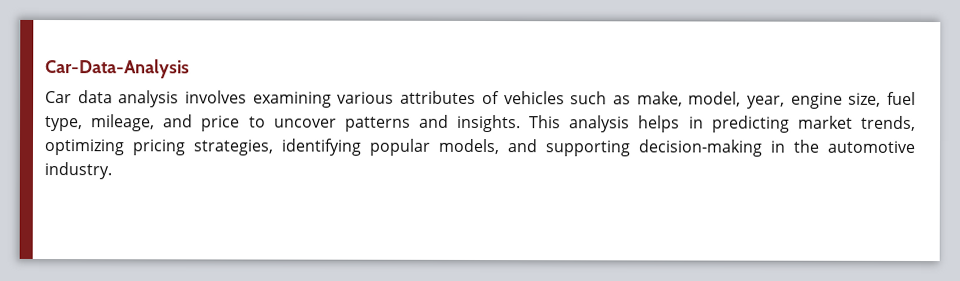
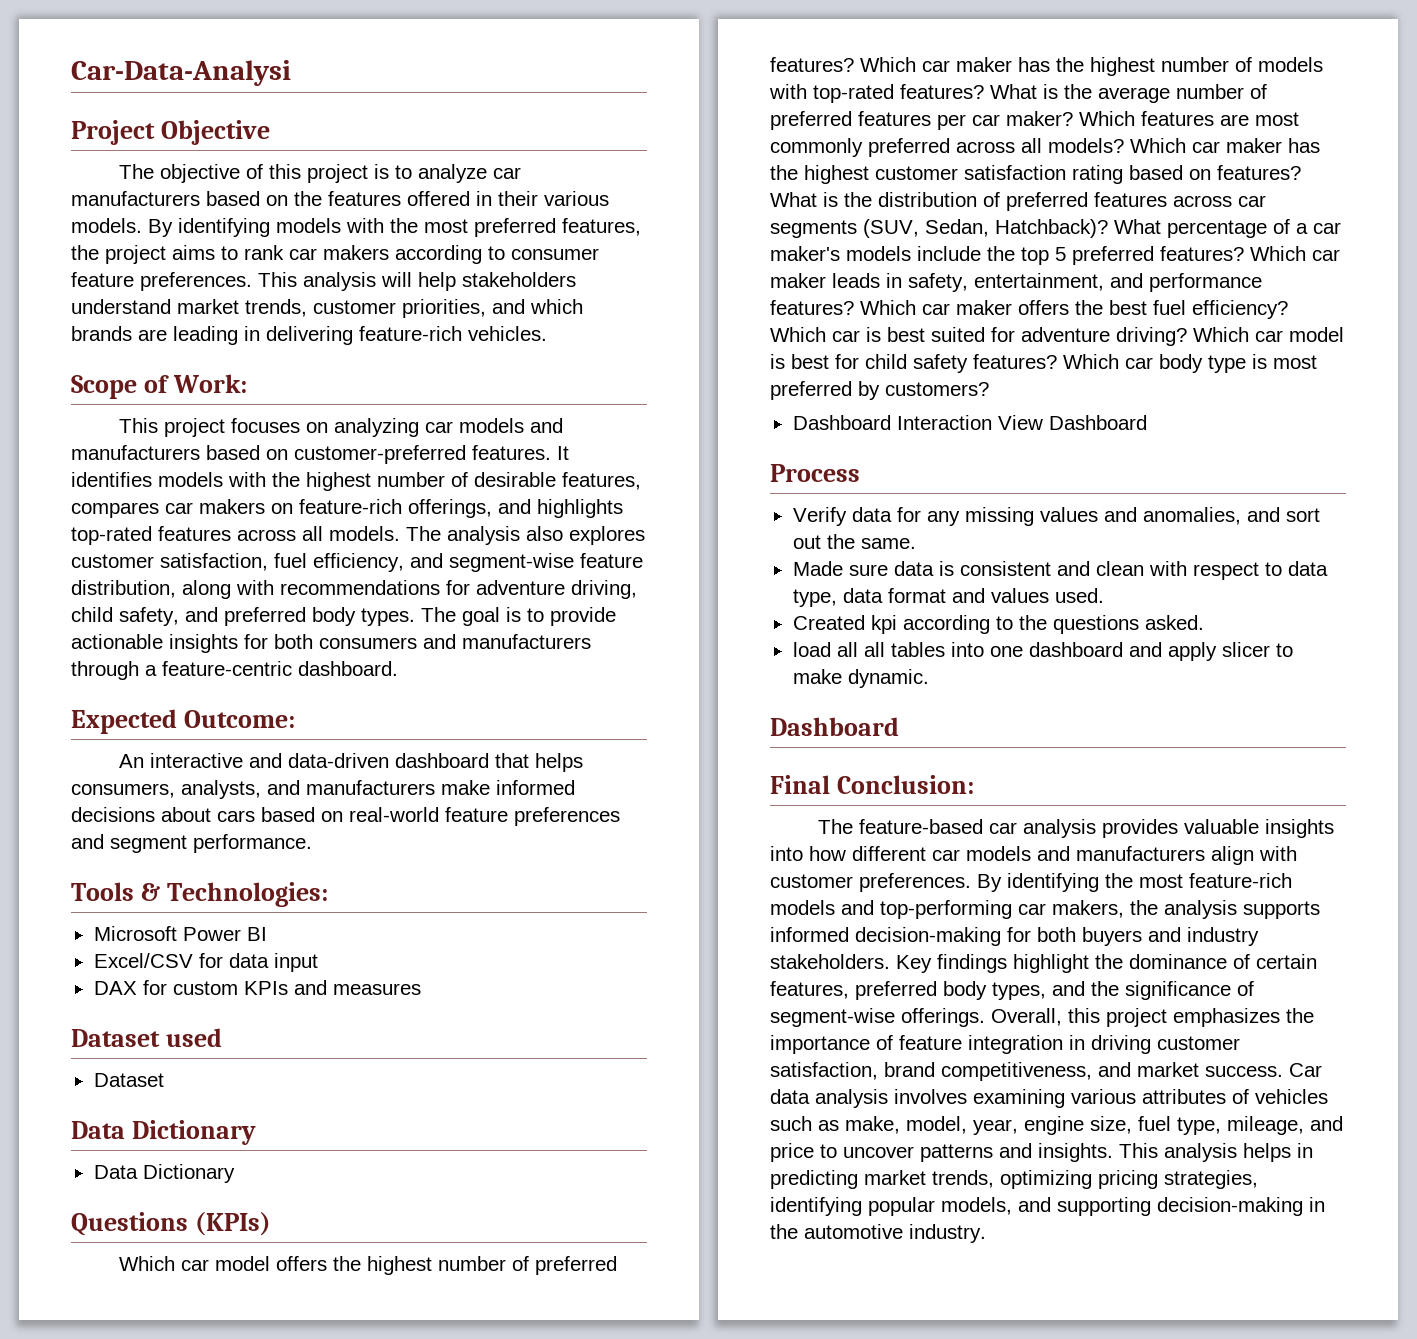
- Car-Data-Analysis
- Car data analysis involves examining various attributes of vehicles such as make, model, year, engine size, fuel type, mileage, and price to uncover patterns and insights.
+ Car-Data-Analysi
+ Project Objective
+ The objective of this project is to analyze car manufacturers based on the features offered in their various models. By identifying models with the most preferred features, the project aims to rank car makers according to consumer feature preferences. This analysis will help stakeholders understand market trends, customer priorities, and which brands are leading in delivering feature-rich vehicles.
+ Scope of Work:
+ This project focuses on analyzing car models and manufacturers based on customer-preferred features. It identifies models with the highest number of desirable features, compares car makers on feature-rich offerings, and highlights top-rated features across all models. The analysis also explores customer satisfaction, fuel efficiency, and segment-wise feature distribution, along with recommendations for adventure driving, child safety, and preferred body types. The goal is to provide actionable insights for both consumers and manufacturers through a feature-centric dashboard.
+ Expected Outcome:
+ An interactive and data-driven dashboard that helps consumers, analysts, and manufacturers make informed decisions about cars based on real-world feature preferences and segment performance.
+ Tools & Technologies:
+ Microsoft Power BI
+ Excel/CSV for data input
+ DAX for custom KPIs and measures
+ Dataset used
+ Dataset
+ Data Dictionary
+ Data Dictionary
+ Questions (KPIs)
+ Which car model offers the highest number of preferred features? Which car maker has the highest number of models with top-rated features? What is the average number of preferred features per car maker? Which features are most commonly preferred across all models? Which car maker has the highest customer satisfaction rating based on features? What is the distribution of preferred features across car segments (SUV, Sedan, Hatchback)? What percentage of a car maker's models include the top 5 preferred features? Which car maker leads in safety, entertainment, and performance features? Which car maker offers the best fuel efficiency? Which car is best suited for adventure driving? Which car model is best for child safety features? Which car body type is most preferred by customers?
+ Dashboard Interaction View Dashboard
+ Process
+ Verify data for any missing values and anomalies, and sort out the same.
+ Made sure data is consistent and clean with respect to data type, data format and values used.
+ Created kpi according to the questions asked.
+ load all all tables into one dashboard and apply slicer to make dynamic.
+ Dashboard
+ Final Conclusion:
+ The feature-based car analysis provides valuable insights into how different car models and manufacturers align with customer preferences. By identifying the most feature-rich models and top-performing car makers, the analysis supports informed decision-making for both buyers and industry stakeholders. Key findings highlight the dominance of certain features, preferred body types, and the significance of segment-wise offerings. Overall, this project emphasizes the importance of feature integration in driving customer satisfaction, brand competitiveness, and market success. Car data analysis involves examining various attributes of vehicles such as make, model, year, engine size, fuel type, mileage, and price to uncover patterns and insights.

